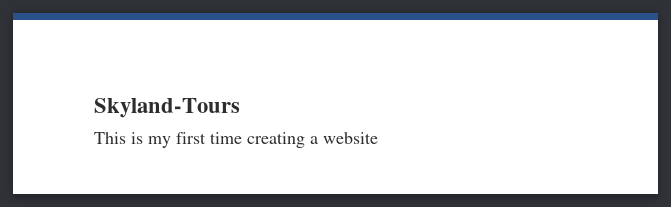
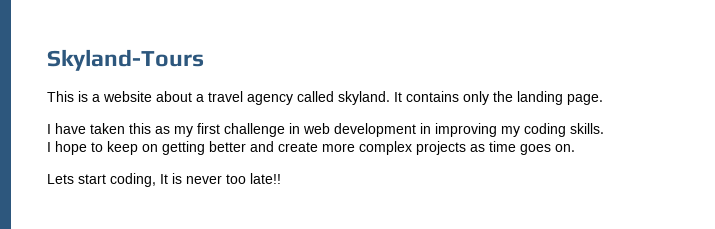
- This is my first time creating a website
+ This is a website about a travel agency called skyland. It contains only the landing page.
+ I have taken this as my first challenge in web development in improving my coding skills.
+ I hope to keep on getting better and create more complex projects as time goes on.
+ Lets start coding, It is never too late!!

